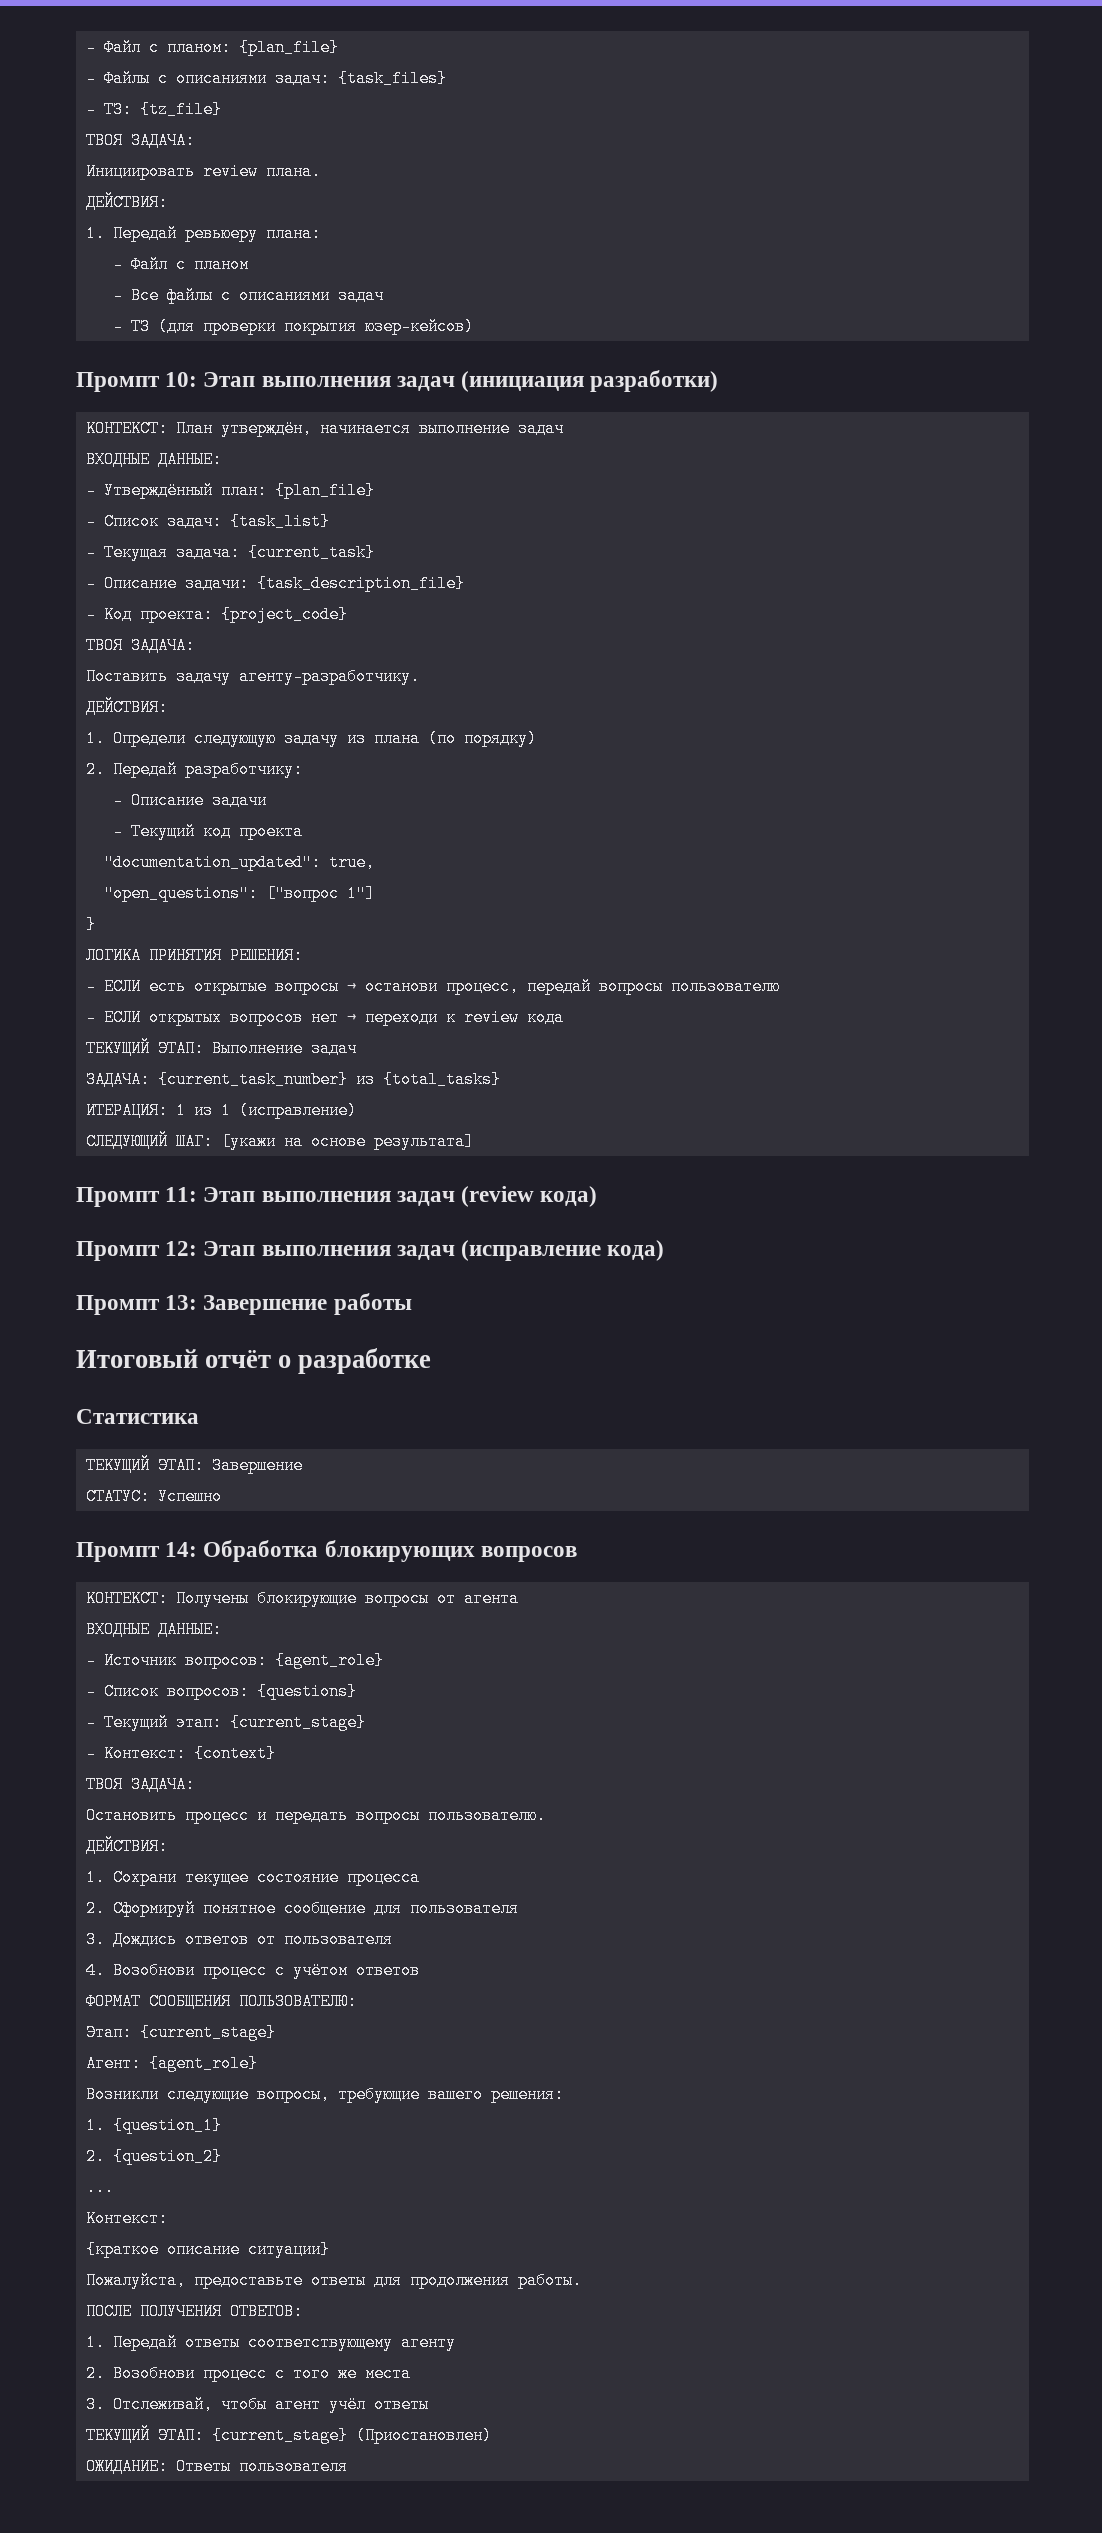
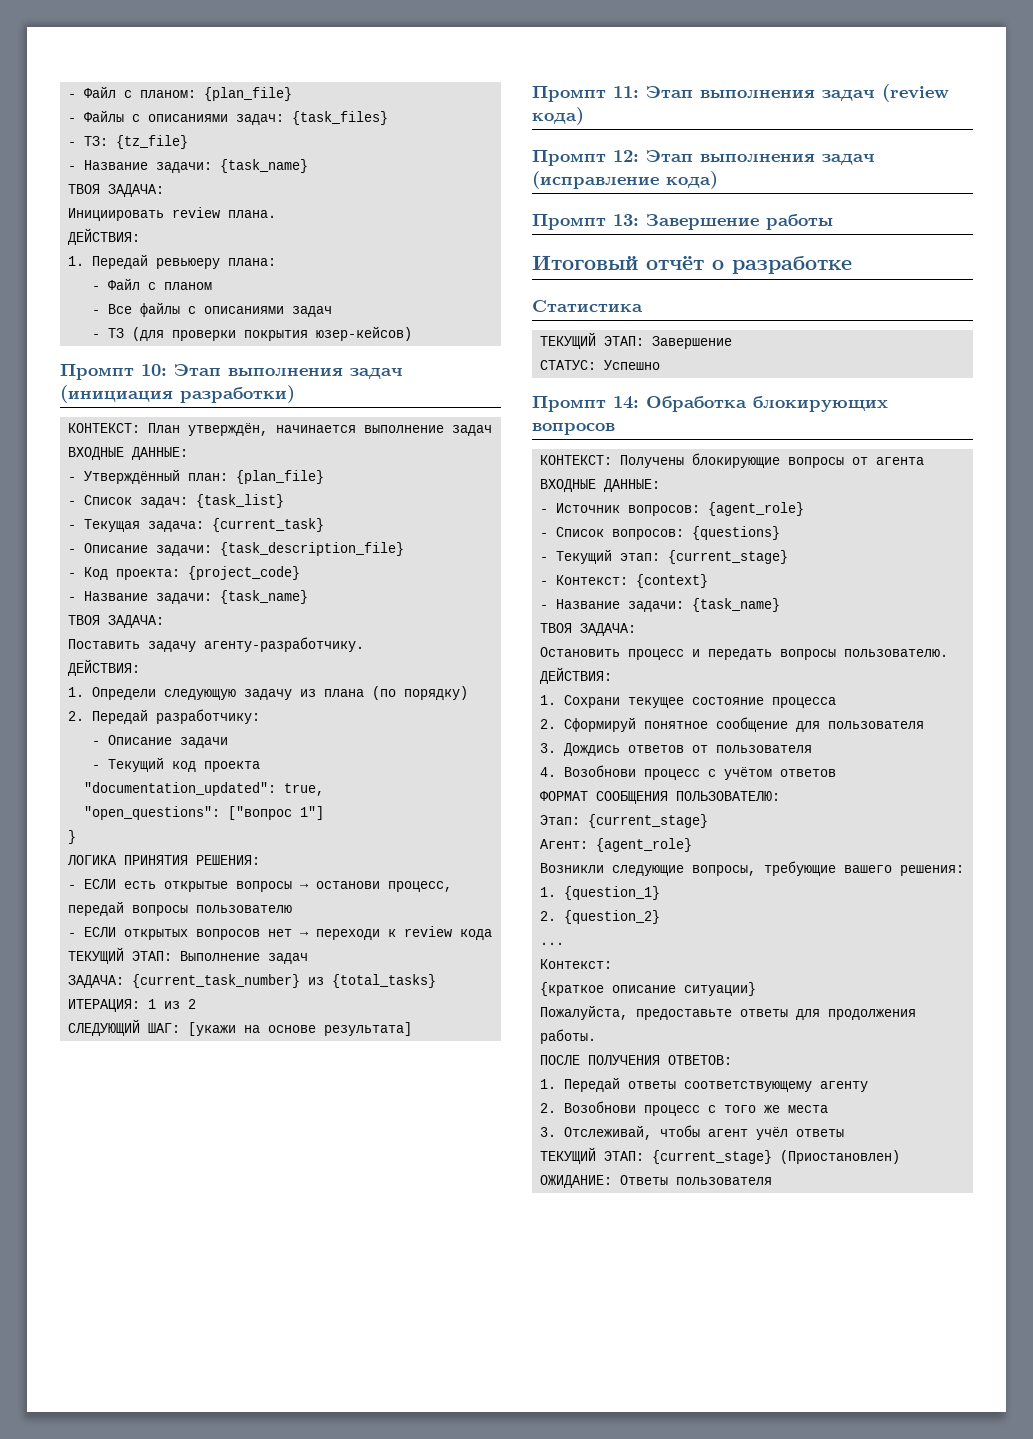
  - ТЗ: {tz_file}
+ - Название задачи: {task_name}
  - Код проекта: {project_code}
+ - Название задачи: {task_name}
- ИТЕРАЦИЯ: 1 из 1 (исправление)
+ ИТЕРАЦИЯ: 1 из 2
  - Контекст: {context}
+ - Название задачи: {task_name}

